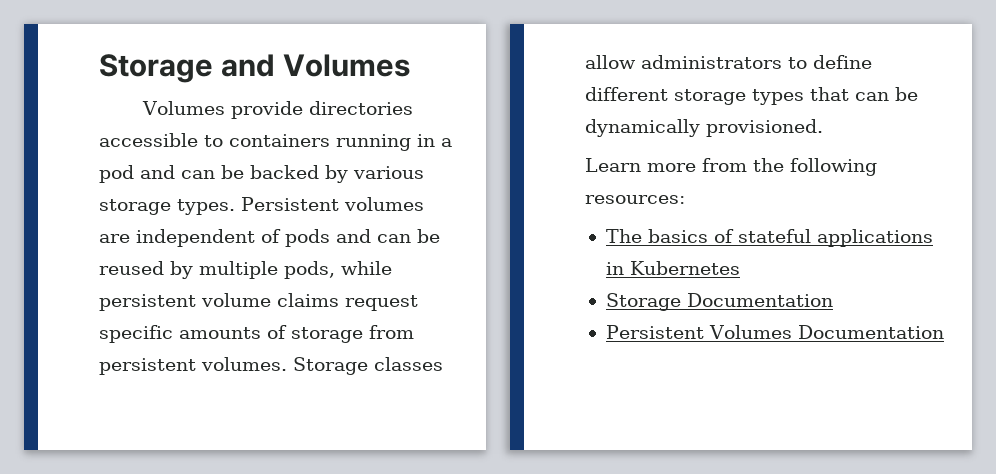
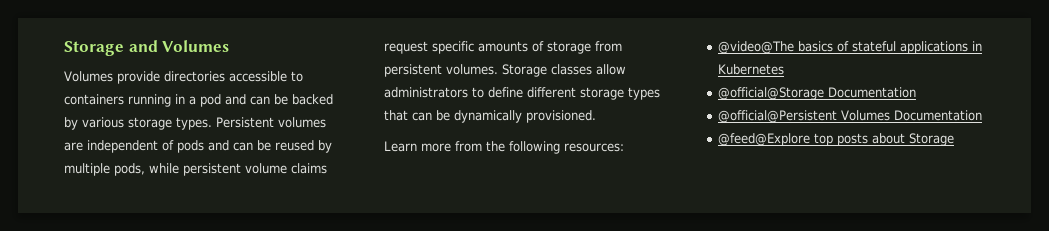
- The basics of stateful applications in Kubernetes
+ @video@The basics of stateful applications in Kubernetes
- Storage Documentation
- Persistent Volumes Documentation
+ @official@Storage Documentation
+ @official@Persistent Volumes Documentation
+ @feed@Explore top posts about Storage

